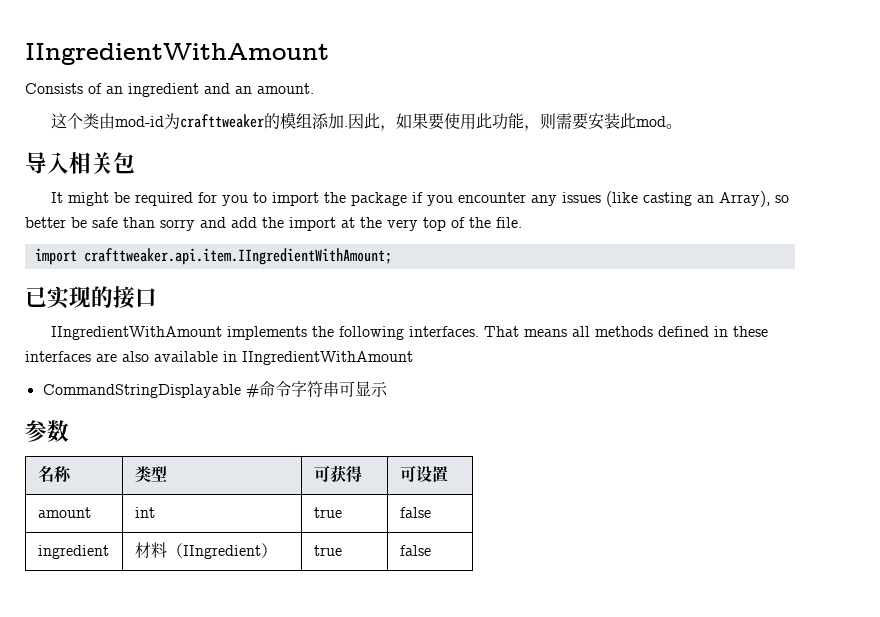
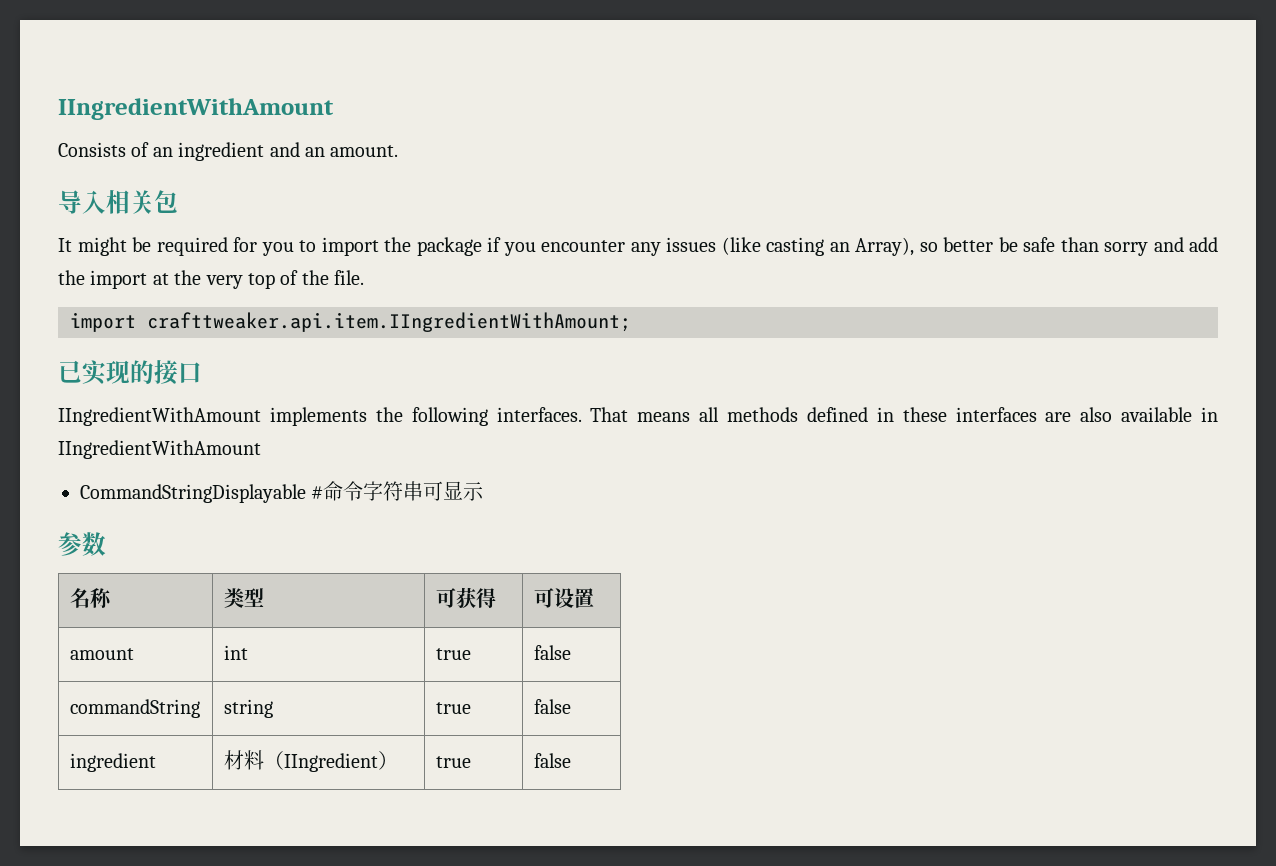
- 这个类由mod-id为crafttweaker的模组添加.因此，如果要使用此功能，则需要安装此mod。
+ commandString | string | true | false

